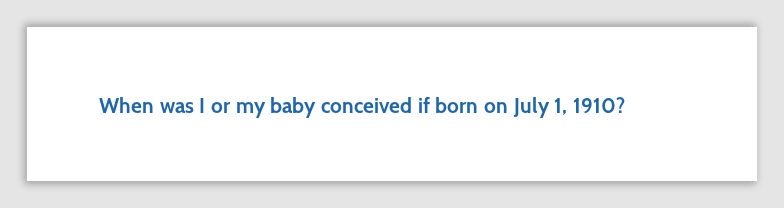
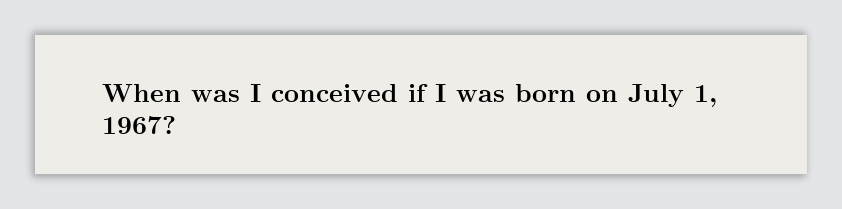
- When was I or my baby conceived if born on July 1, 1910?
+ When was I conceived if I was born on July 1, 1967?

